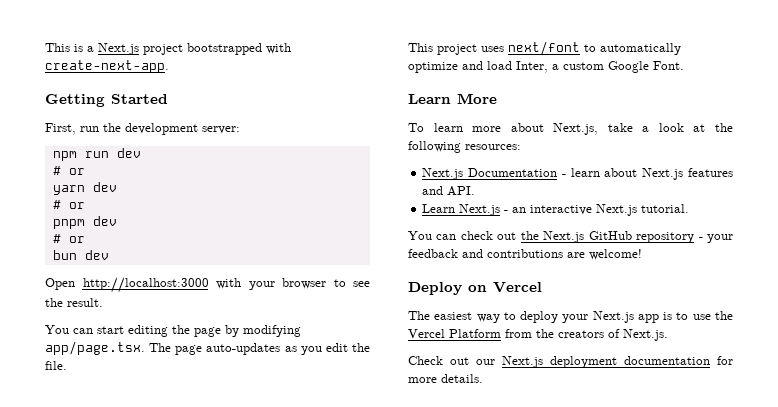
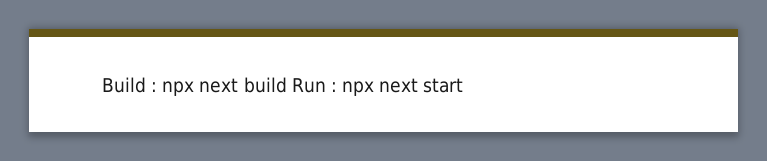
- This is a Next.js project bootstrapped with create-next-app.
- Getting Started
- First, run the development server:
- npm run dev
- # or
- yarn dev
- # or
- pnpm dev
- # or
- bun dev
- Open http://localhost:3000 with your browser to see the result.
- You can start editing the page by modifying app/page.tsx. The page auto-updates as you edit the file.
- This project uses next/font to automatically optimize and load Inter, a custom Google Font.
- Learn More
- To learn more about Next.js, take a look at the following resources:
- Next.js Documentation - learn about Next.js features and API.
- Learn Next.js - an interactive Next.js tutorial.
- You can check out the Next.js GitHub repository - your feedback and contributions are welcome!
- Deploy on Vercel
- The easiest way to deploy your Next.js app is to use the Vercel Platform from the creators of Next.js.
- Check out our Next.js deployment documentation for more details.
+ Build : npx next build Run : npx next start

